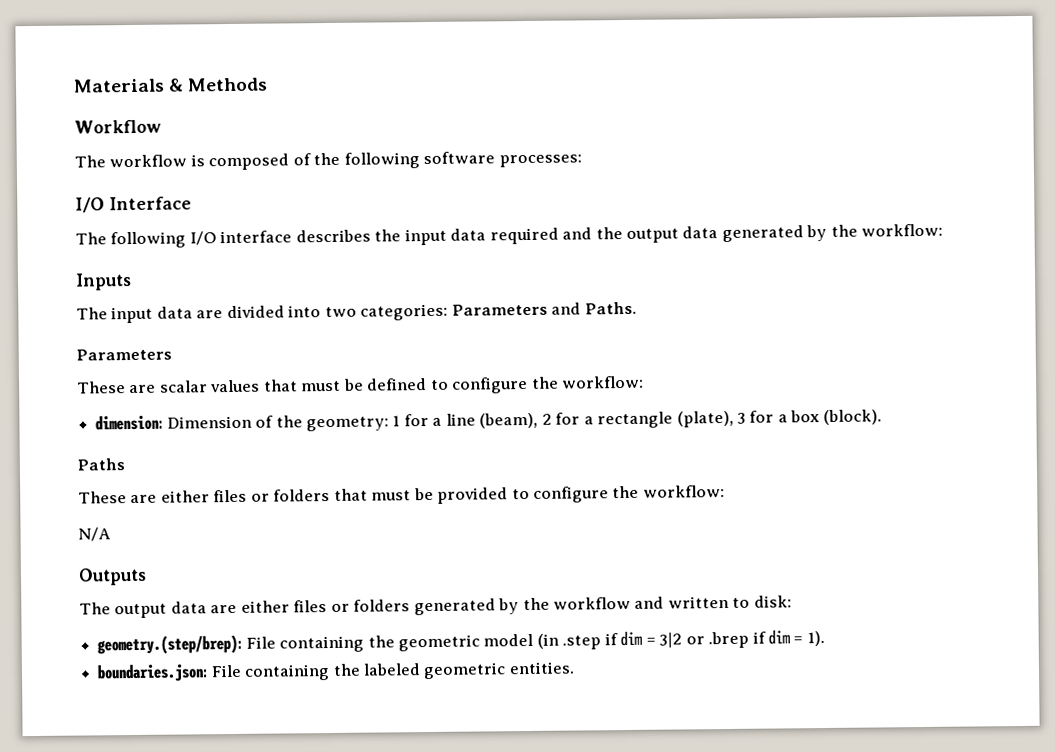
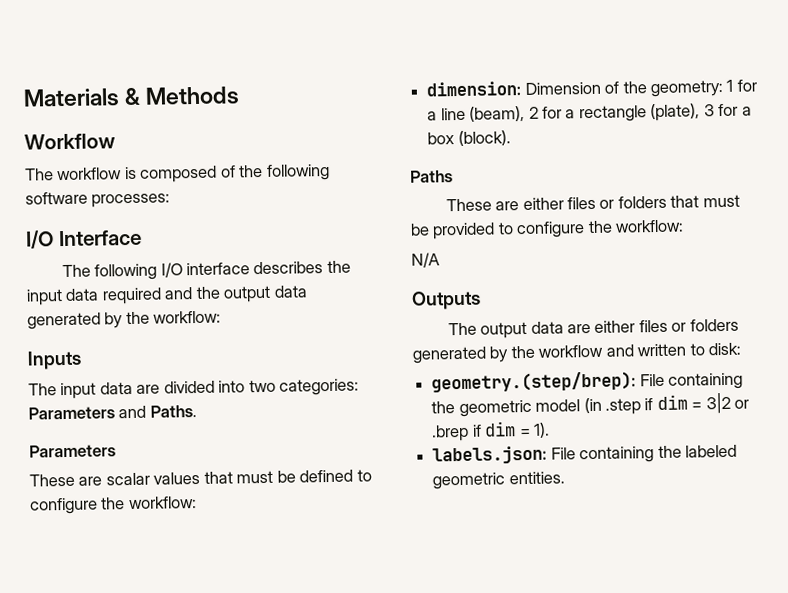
- boundaries.json: File containing the labeled geometric entities.
+ labels.json: File containing the labeled geometric entities.

